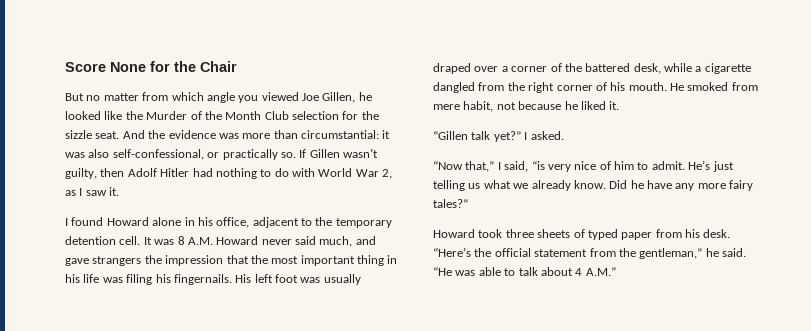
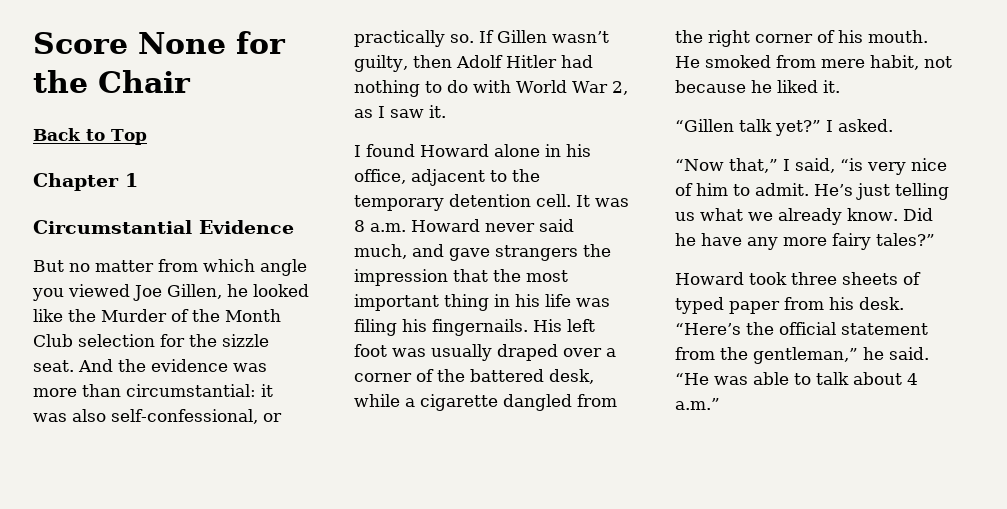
+ Back to Top
+ Chapter 1
+ Circumstantial Evidence
- It was 8 A.M. Howard never said much, and gave strangers the impression that the most important thing in his life was filing his fingernails.
+ It was 8 a.m. Howard never said much, and gave strangers the impression that the most important thing in his life was filing his fingernails.
- “He was able to talk about 4 A.M.”
+ “He was able to talk about 4 a.m.”

